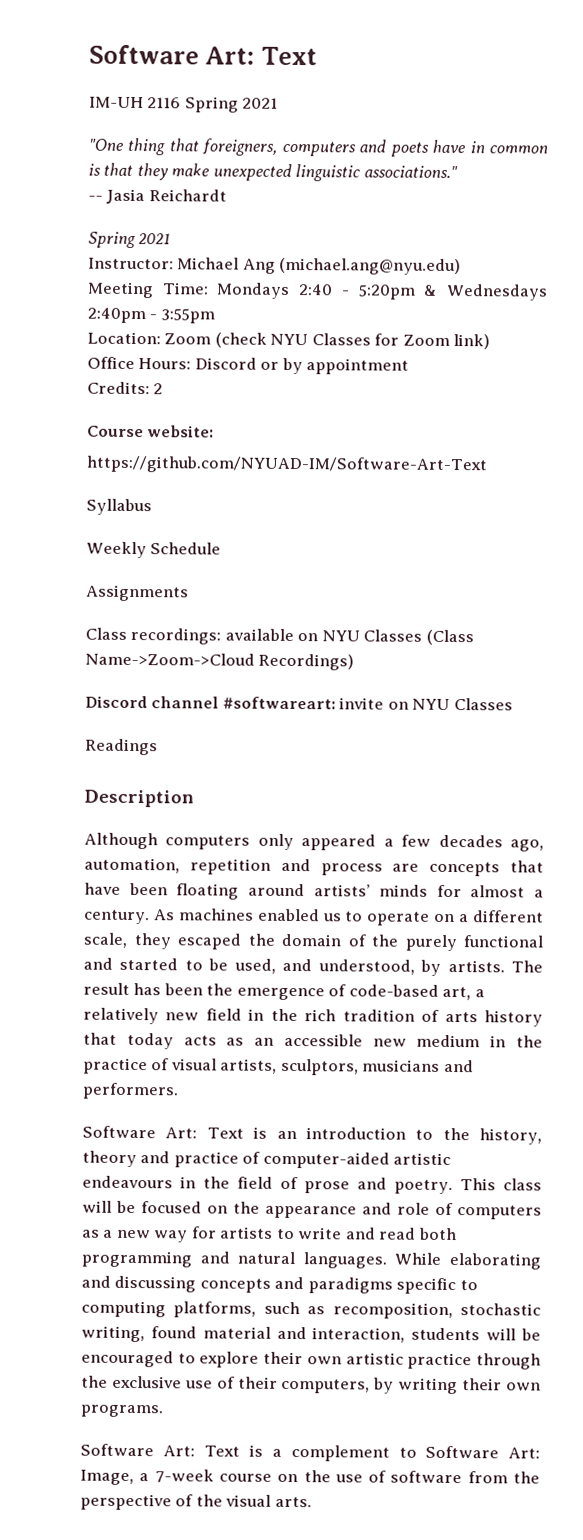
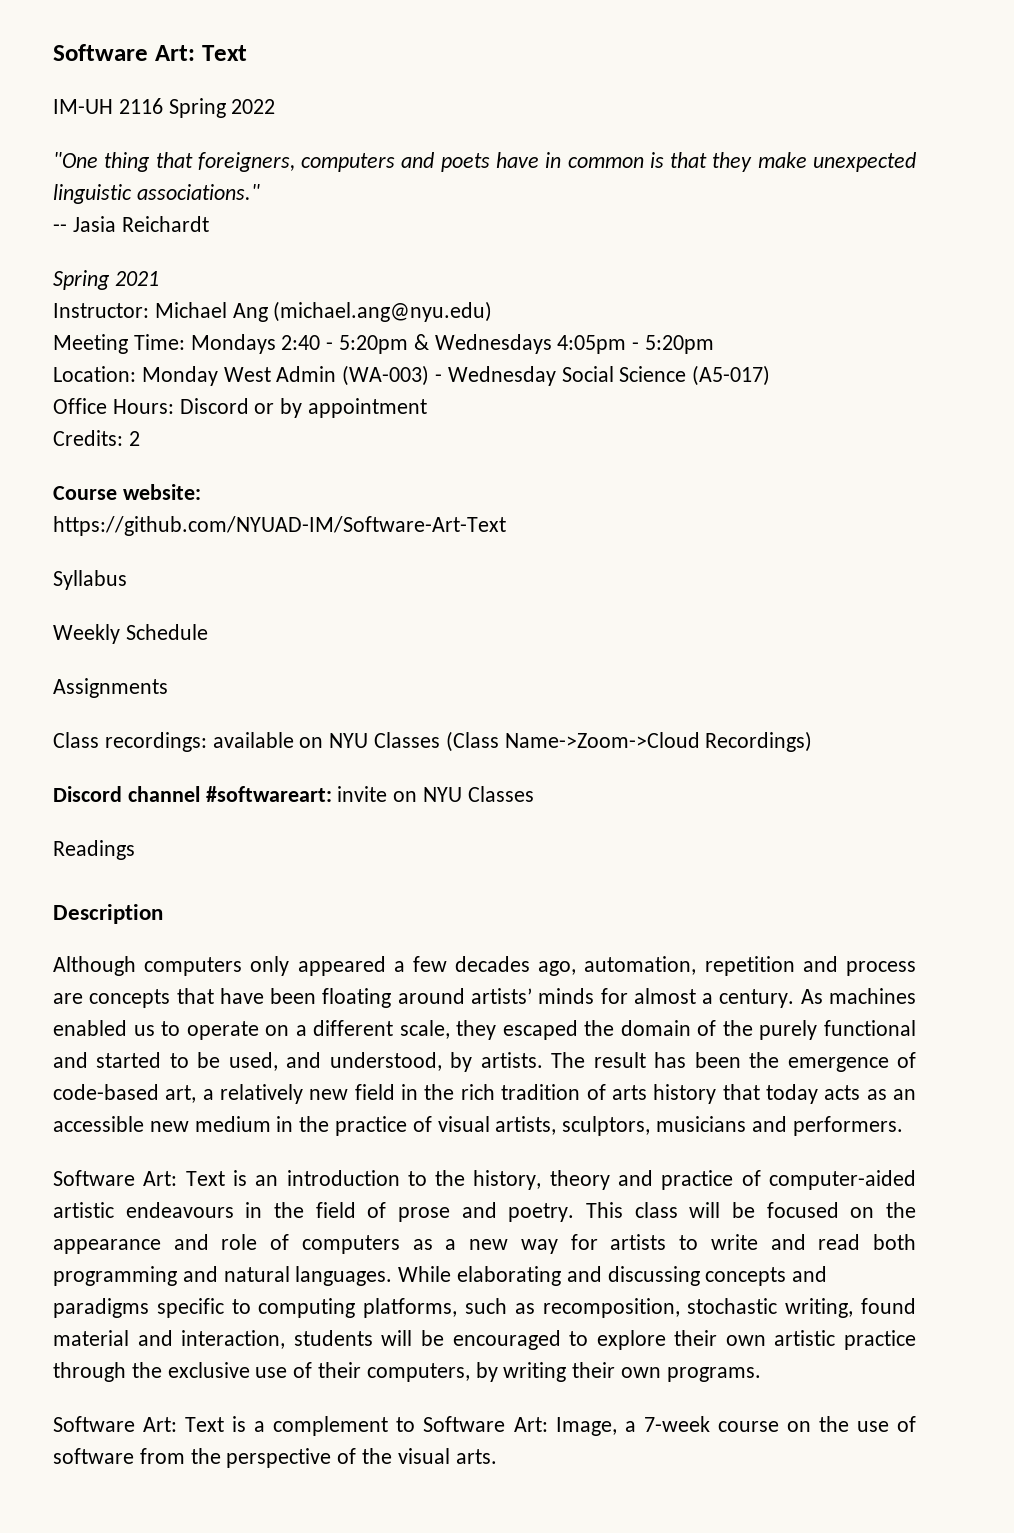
- IM-UH 2116 Spring 2021
+ IM-UH 2116 Spring 2022
- Meeting Time: Mondays 2:40 - 5:20pm & Wednesdays 2:40pm - 3:55pm
- Location: Zoom (check NYU Classes for Zoom link)
+ Meeting Time: Mondays 2:40 - 5:20pm & Wednesdays 4:05pm - 5:20pm
+ Location: Monday West Admin (WA-003) - Wednesday Social Science (A5-017)

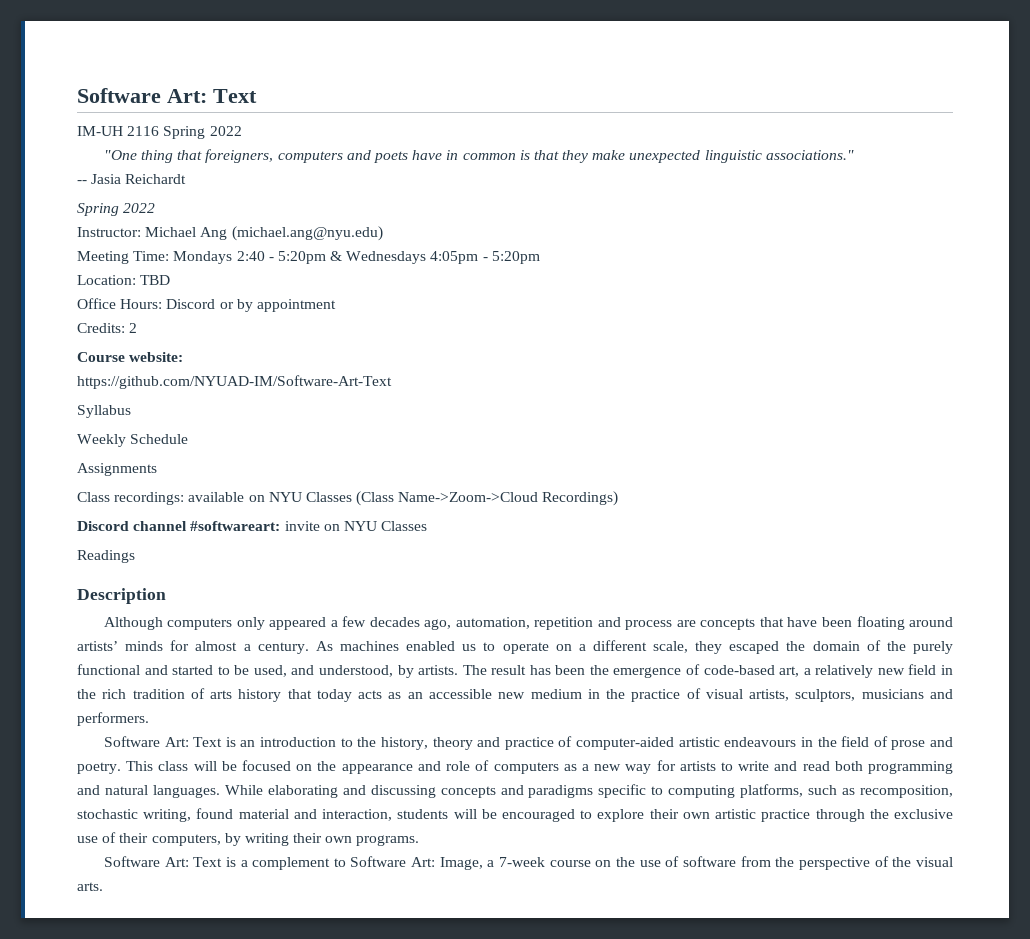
  -- Jasia Reichardt
- Spring 2021
+ Spring 2022
- Location: Monday West Admin (WA-003) - Wednesday Social Science (A5-017)
+ Location: TBD

